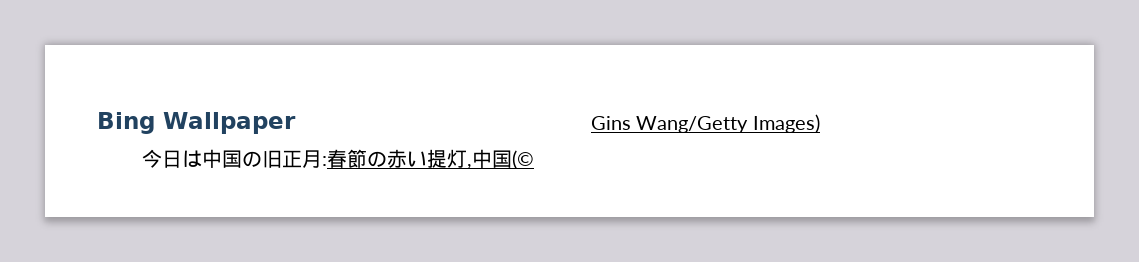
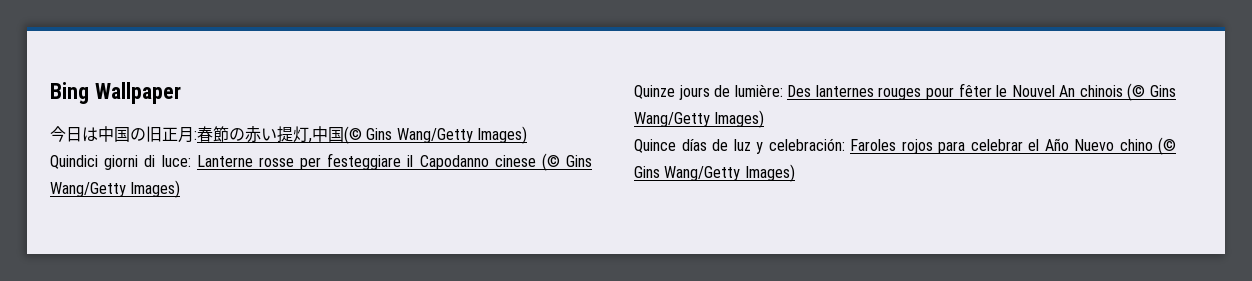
+ Quindici giorni di luce: Lanterne rosse per festeggiare il Capodanno cinese (© Gins Wang/Getty Images)
+ Quinze jours de lumière: Des lanternes rouges pour fêter le Nouvel An chinois (© Gins Wang/Getty Images)
+ Quince días de luz y celebración: Faroles rojos para celebrar el Año Nuevo chino (© Gins Wang/Getty Images)

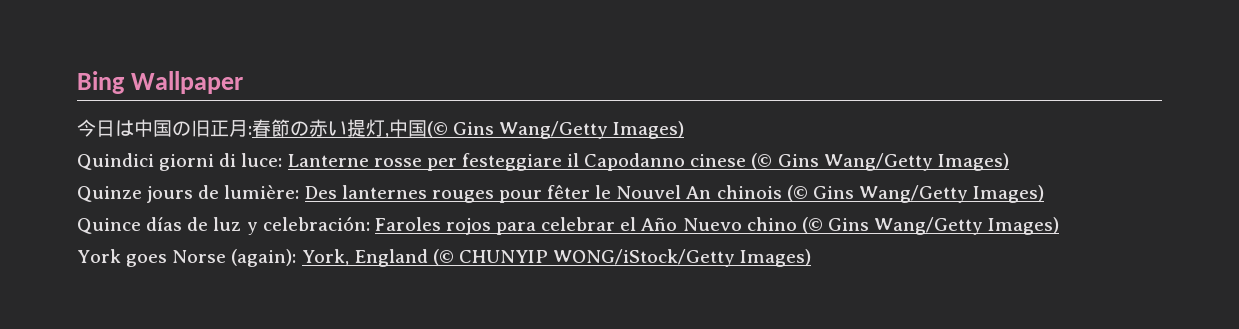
+ York goes Norse (again): York, England (© CHUNYIP WONG/iStock/Getty Images)

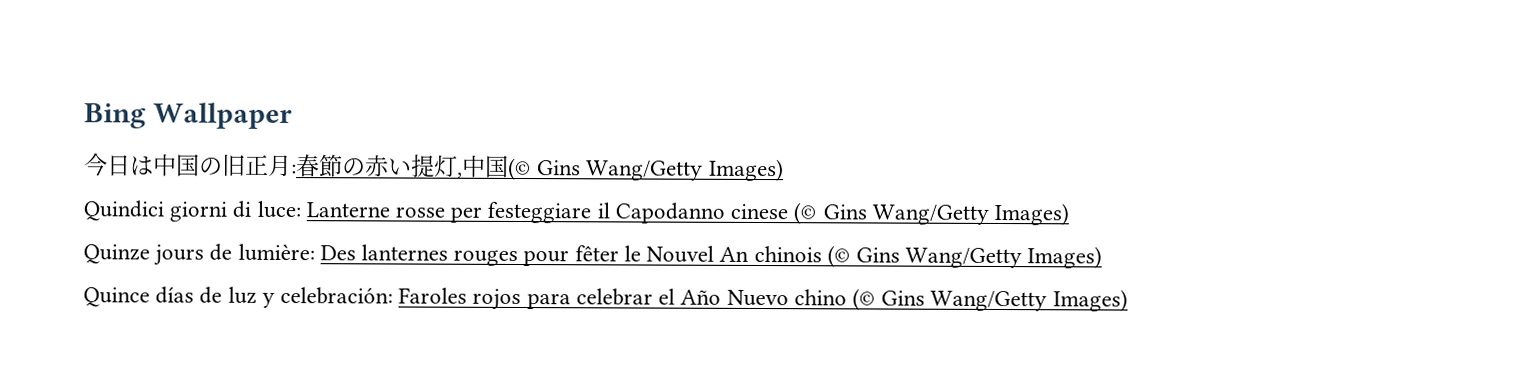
- York goes Norse (again): York, England (© CHUNYIP WONG/iStock/Getty Images)

